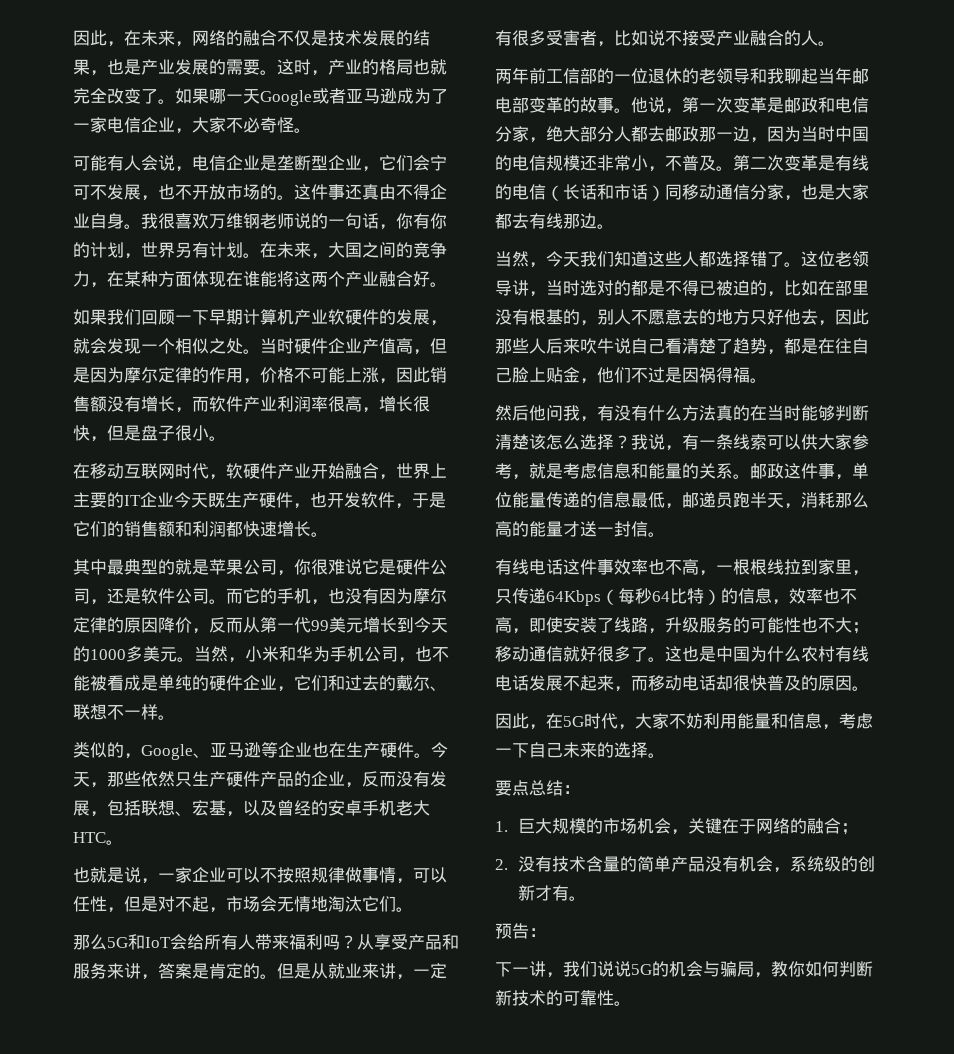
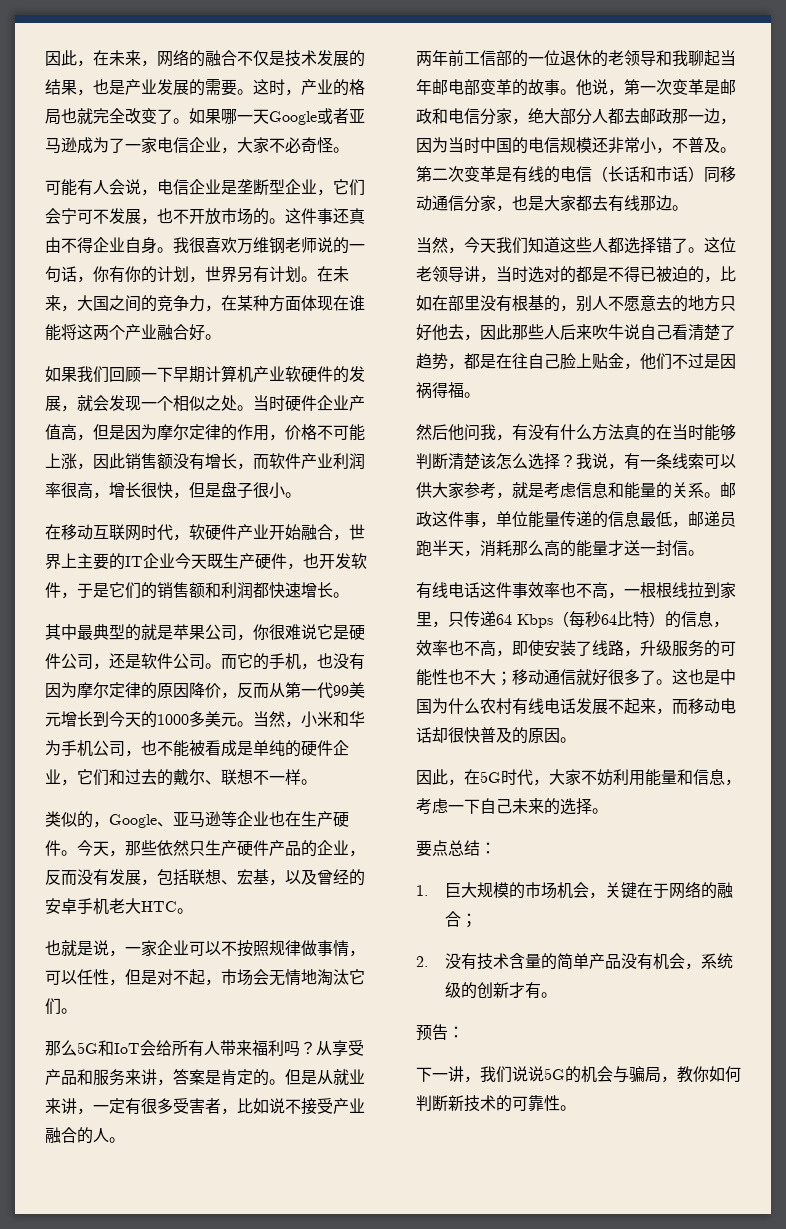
- 有线电话这件事效率也不高，一根根线拉到家里，只传递64Kbps（每秒64比特）的信息，效率也不高，即使安装了线路，升级服务的可能性也不大；移动通信就好很多了。
+ 有线电话这件事效率也不高，一根根线拉到家里，只传递64 Kbps（每秒64比特）的信息，效率也不高，即使安装了线路，升级服务的可能性也不大；移动通信就好很多了。

